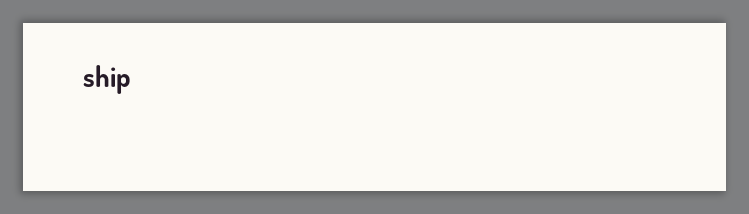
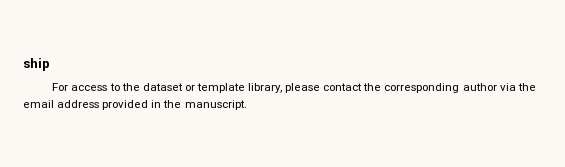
+ For access to the dataset or template library, please contact the corresponding author via the email address provided in the manuscript.

